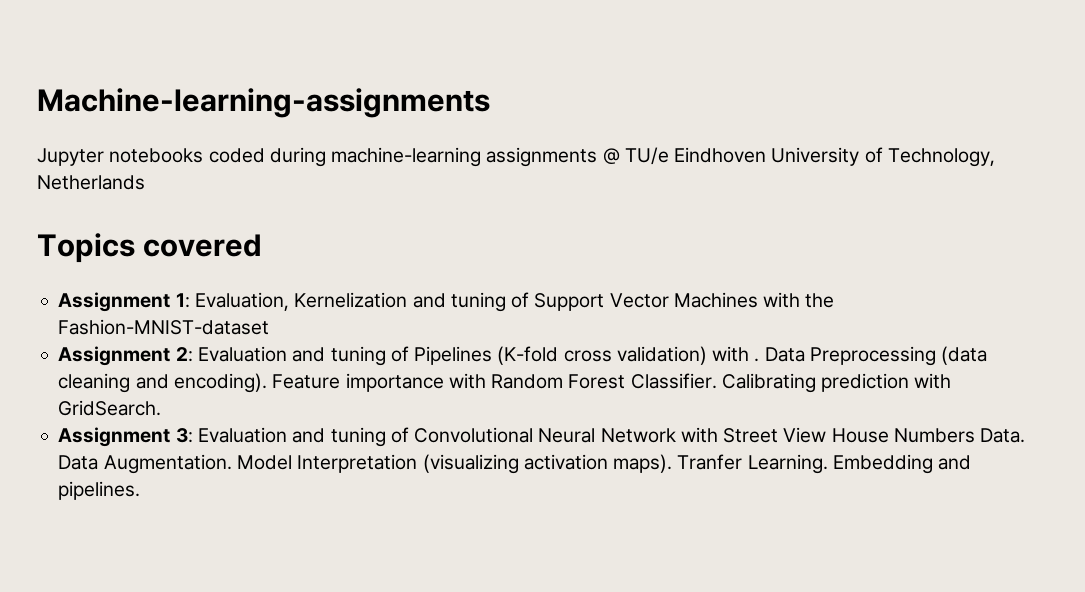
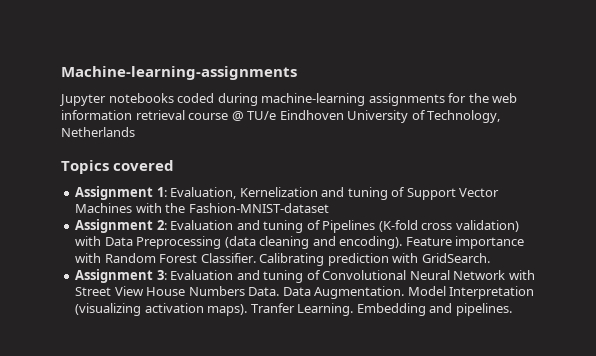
- Jupyter notebooks coded during machine-learning assignments @ TU/e Eindhoven University of Technology, Netherlands
+ Jupyter notebooks coded during machine-learning assignments for the web information retrieval course @ TU/e Eindhoven University of Technology, Netherlands
- Assignment 2: Evaluation and tuning of Pipelines (K-fold cross validation) with . Data Preprocessing (data cleaning and encoding).
+ Assignment 2: Evaluation and tuning of Pipelines (K-fold cross validation) with Data Preprocessing (data cleaning and encoding).

